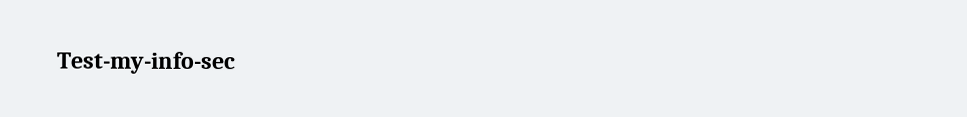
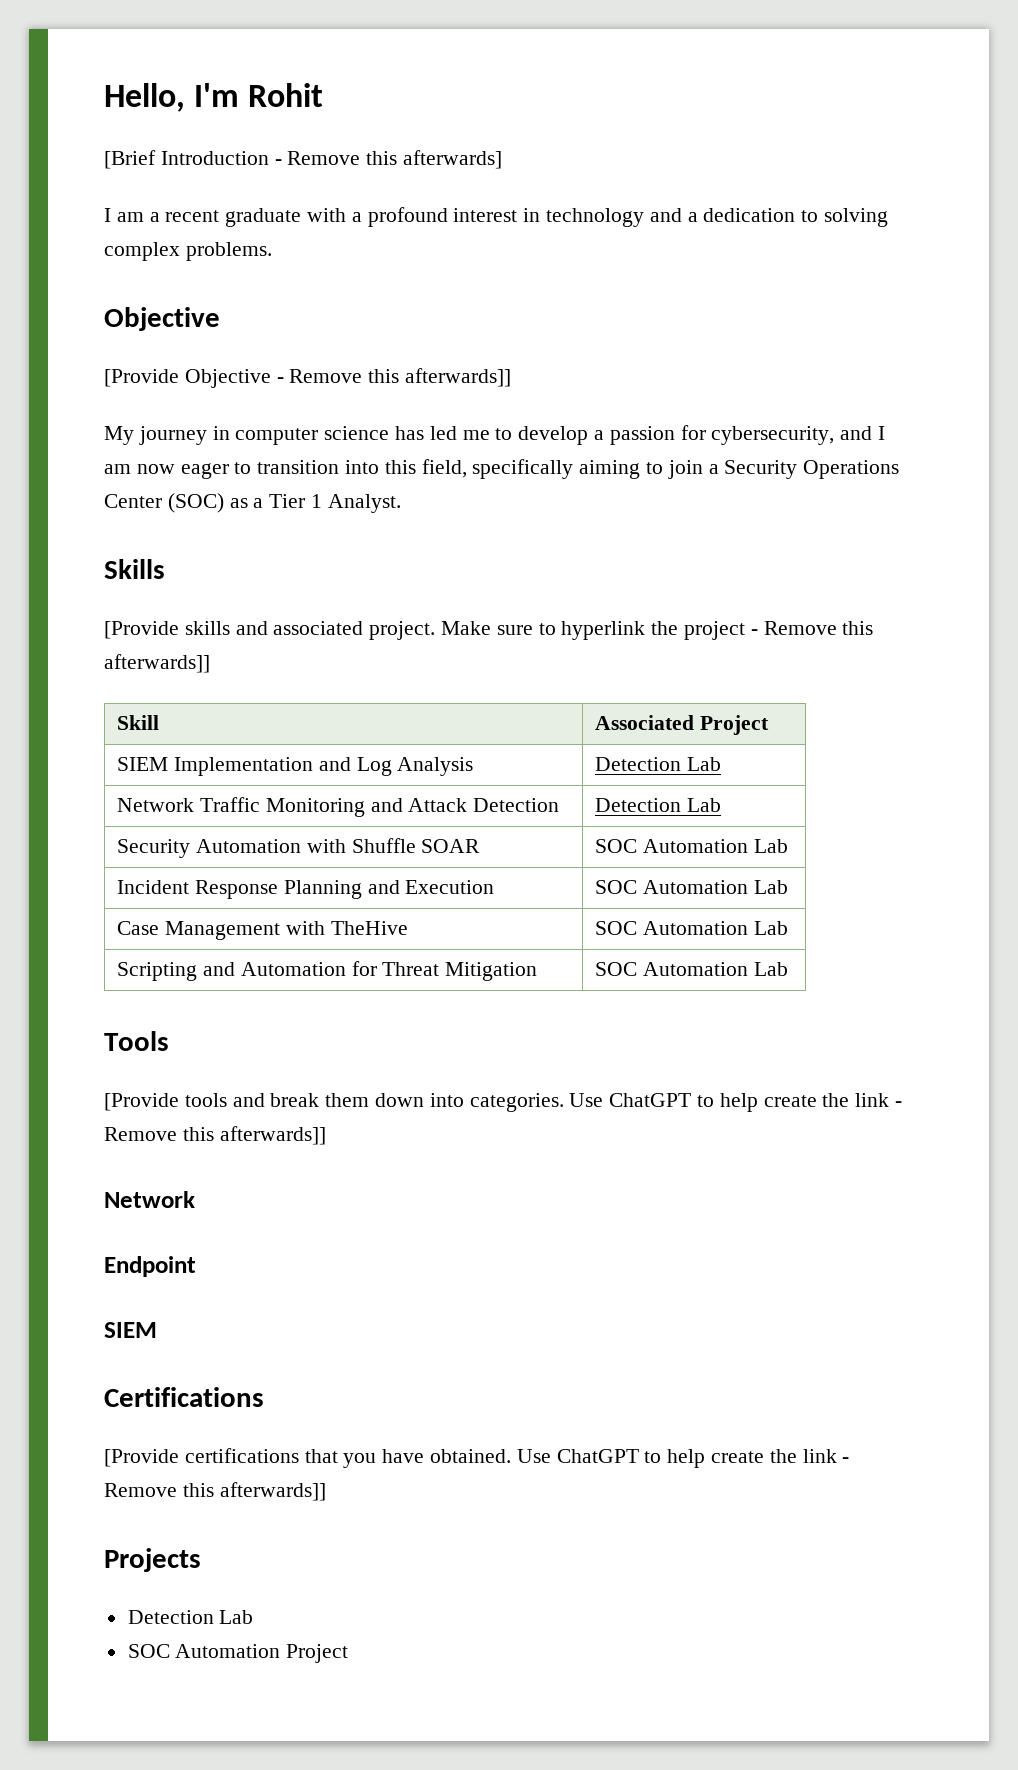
- Test-my-info-sec
+ Hello, I'm Rohit
+ [Brief Introduction - Remove this afterwards]
+ I am a recent graduate with a profound interest in technology and a dedication to solving complex problems.
+ Objective
+ [Provide Objective - Remove this afterwards]]
+ My journey in computer science has led me to develop a passion for cybersecurity, and I am now eager to transition into this field, specifically aiming to join a Security Operations Center (SOC) as a Tier 1 Analyst.
+ Skills
+ [Provide skills and associated project. Make sure to hyperlink the project - Remove this afterwards]]
+ Skill | Associated Project
+ SIEM Implementation and Log Analysis | Detection Lab
+ Network Traffic Monitoring and Attack Detection | Detection Lab
+ Security Automation with Shuffle SOAR | SOC Automation Lab
+ Incident Response Planning and Execution | SOC Automation Lab
+ Case Management with TheHive | SOC Automation Lab
+ Scripting and Automation for Threat Mitigation | SOC Automation Lab
+ Tools
+ [Provide tools and break them down into categories. Use ChatGPT to help create the link - Remove this afterwards]]
+ Network
+ Endpoint
+ SIEM
+ Certifications
+ [Provide certifications that you have obtained. Use ChatGPT to help create the link - Remove this afterwards]]
+ Projects
+ Detection Lab
+ SOC Automation Project

